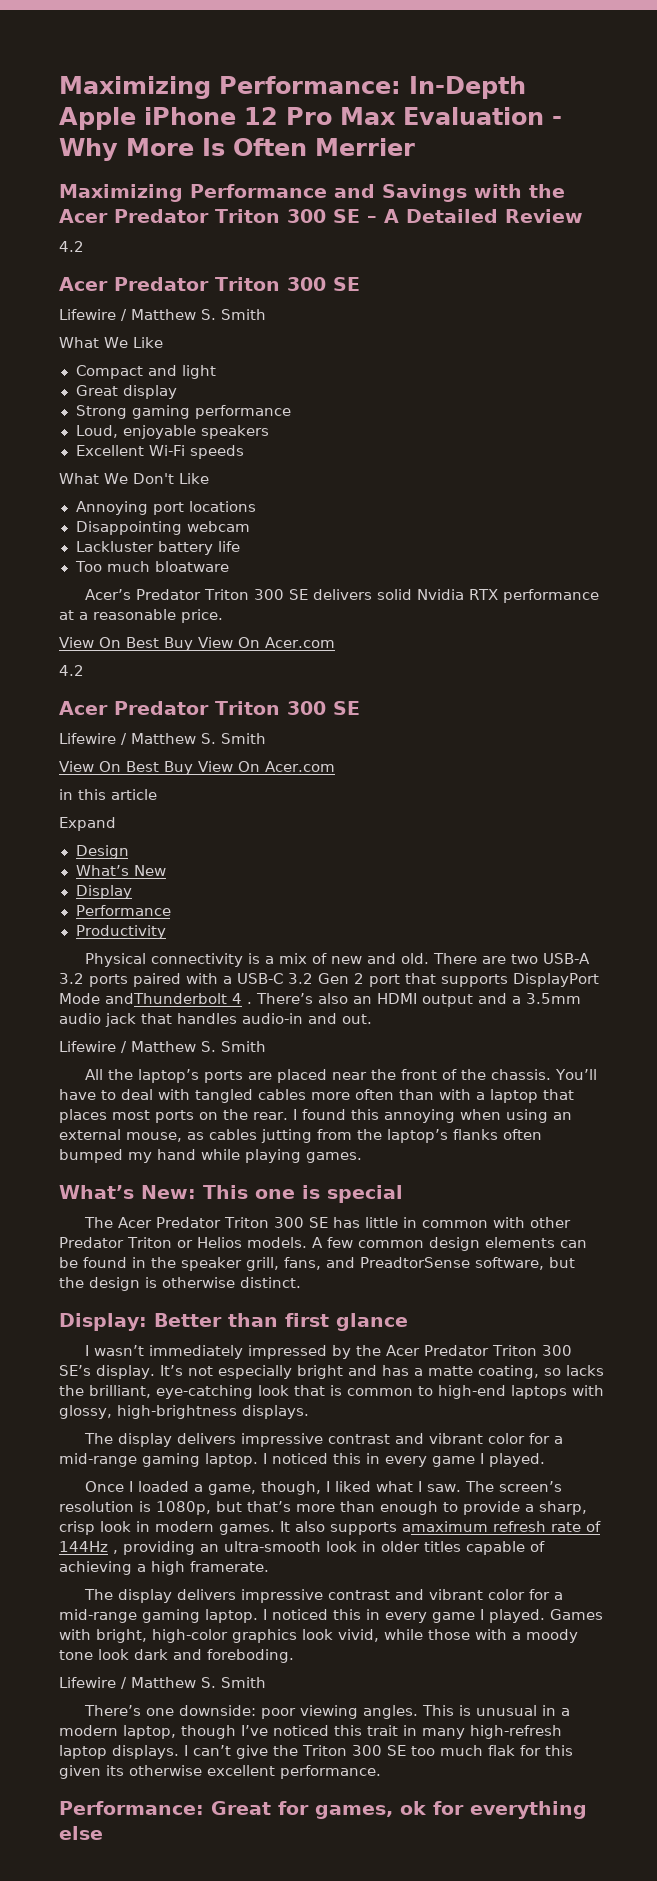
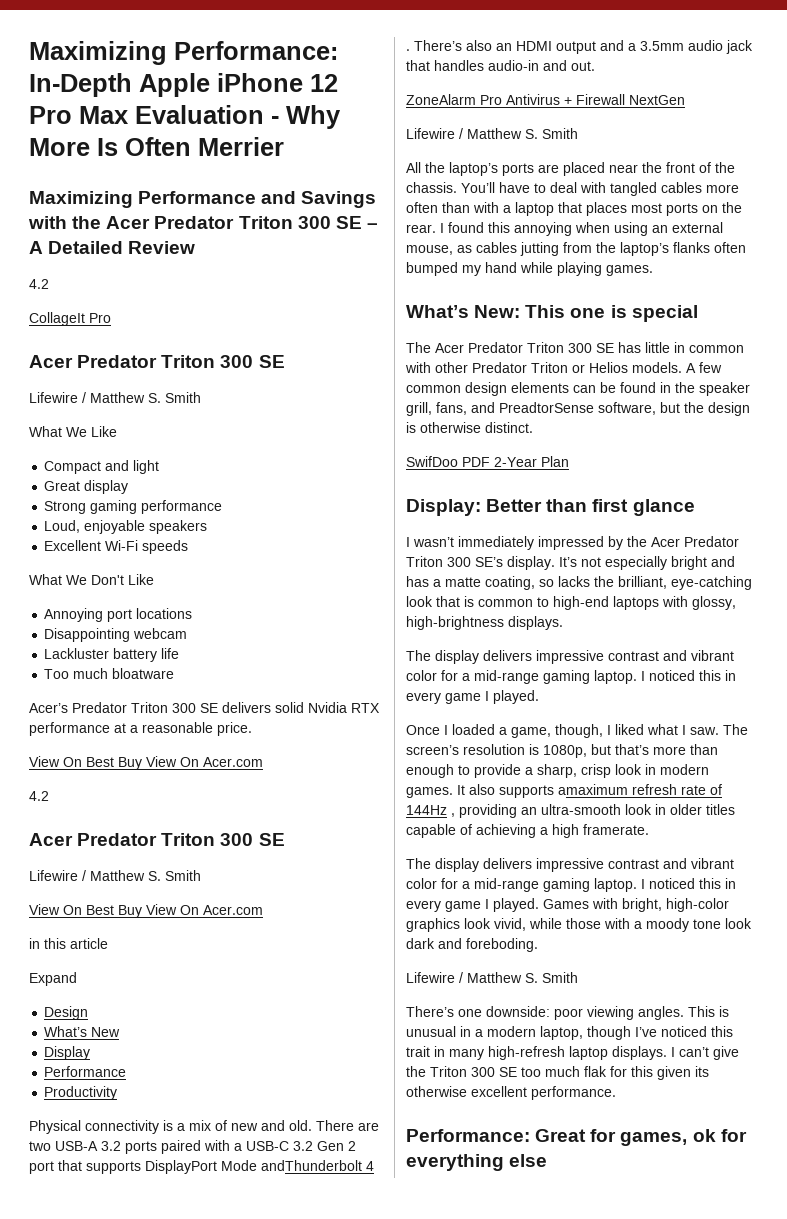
+ CollageIt Pro
+ ZoneAlarm Pro Antivirus + Firewall NextGen
+ SwifDoo PDF 2-Year Plan

